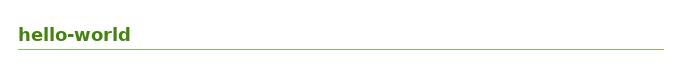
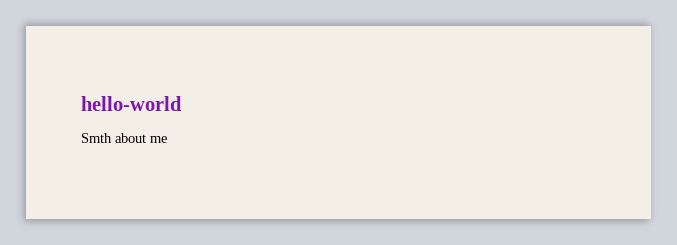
+ Smth about me

